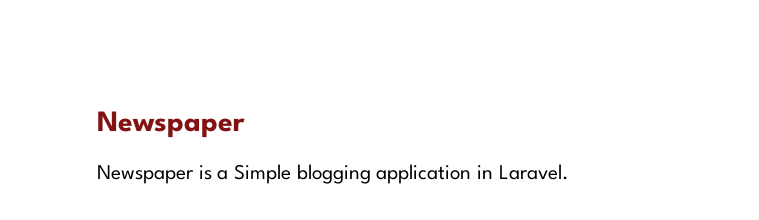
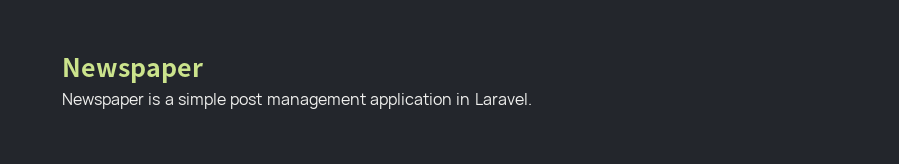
- Newspaper is a Simple blogging application in Laravel.
+ Newspaper is a simple post management application in Laravel.

